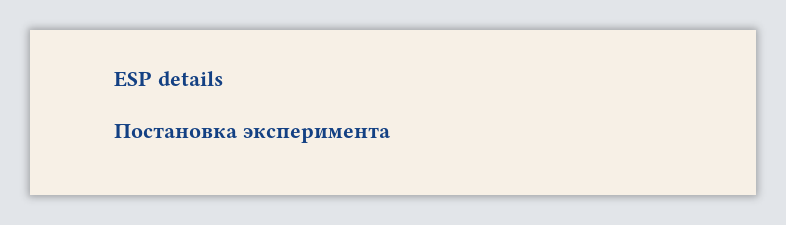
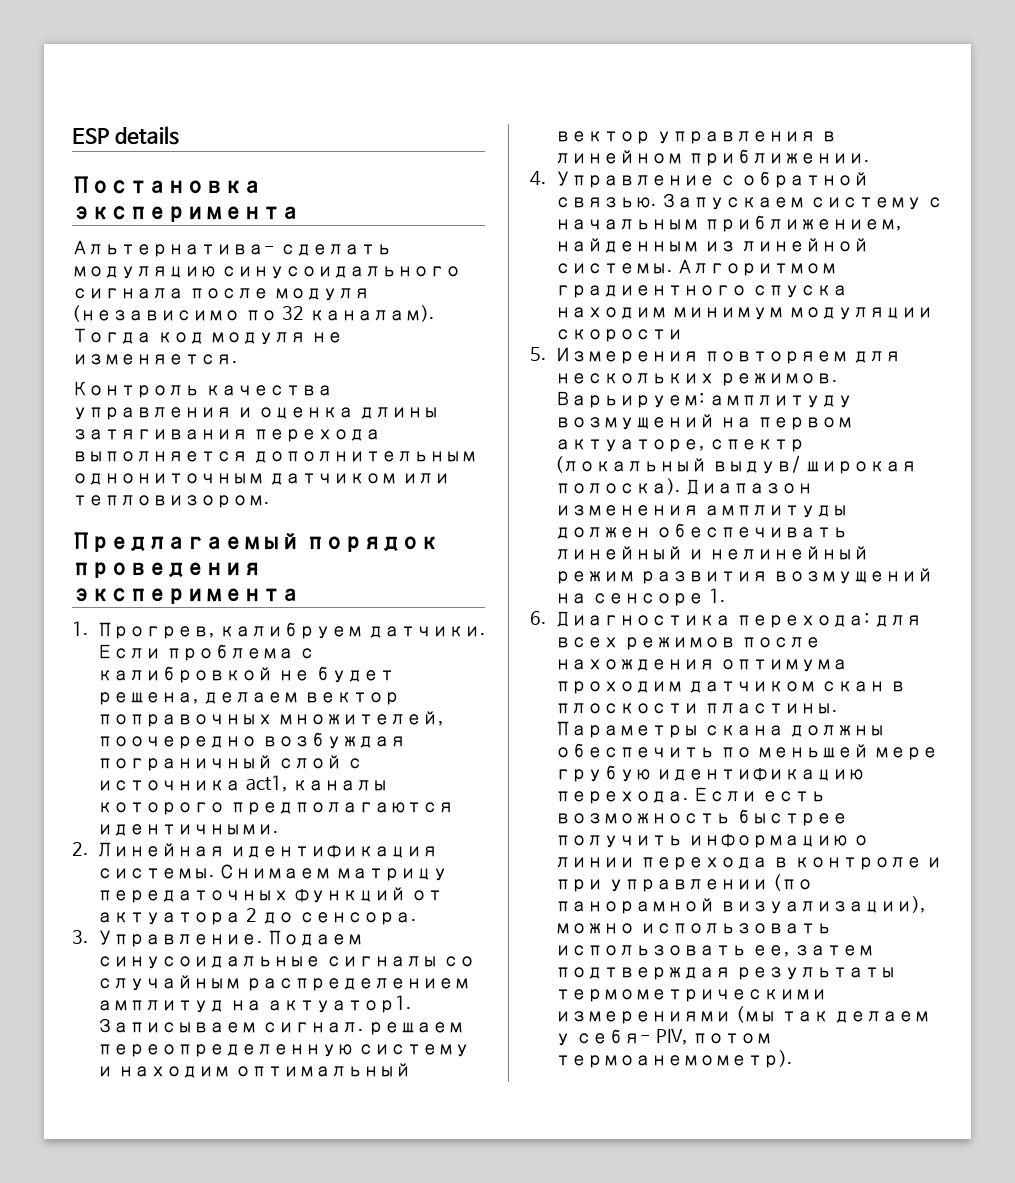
+ Альтернатива- сделать модуляцию синусоидального сигнала после модуля (независимо по 32 каналам). Тогда код модуля не изменяется.
+ Контроль качества управления и оценка длины затягивания перехода выполняется дополнительным однониточным датчиком или тепловизором.
+ Предлагаемый порядок проведения эксперимента
+ 1. Прогрев, калибруем датчики. Если проблема с калибровкой не будет решена, делаем вектор поправочных множителей, поочередно возбуждая пограничный слой с источника act1, каналы которого предполагаются идентичными.
+ 2. Линейная идентификация системы. Снимаем матрицу передаточных функций от актуатора 2 до сенсора.
+ 3. Управление. Подаем синусоидальные сигналы со случайным распределением амплитуд на актуатор1. Записываем сигнал. решаем переопределенную систему и находим оптимальный вектор управления в линейном приближении.
+ 4. Управление с обратной связью. Запускаем систему с начальным приближением, найденным из линейной системы. Алгоритмом градиентного спуска находим минимум модуляции скорости
+ 5. Измерения повторяем для нескольких режимов. Варьируем: амплитуду возмущений на первом актуаторе, спектр (локальный выдув/ широкая полоска). Диапазон изменения амплитуды должен обеспечивать линейный и нелинейный режим развития возмущений на сенсоре 1.
+ 6. Диагностика перехода: для всех режимов после нахождения оптимума проходим датчиком скан в плоскости пластины. Параметры скана должны обеспечить по меньшей мере грубую идентификацию перехода. Если есть возможность быстрее получить информацию о линии перехода в контроле и при управлении (по панорамной визуализации), можно использовать использовать ее, затем подтверждая результаты термометрическими измерениями (мы так делаем у себя- PIV, потом термоанемометр).

